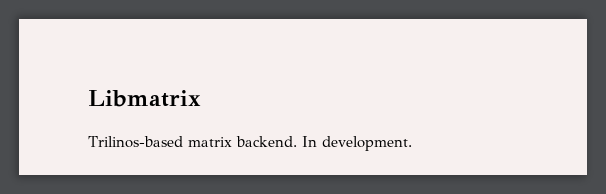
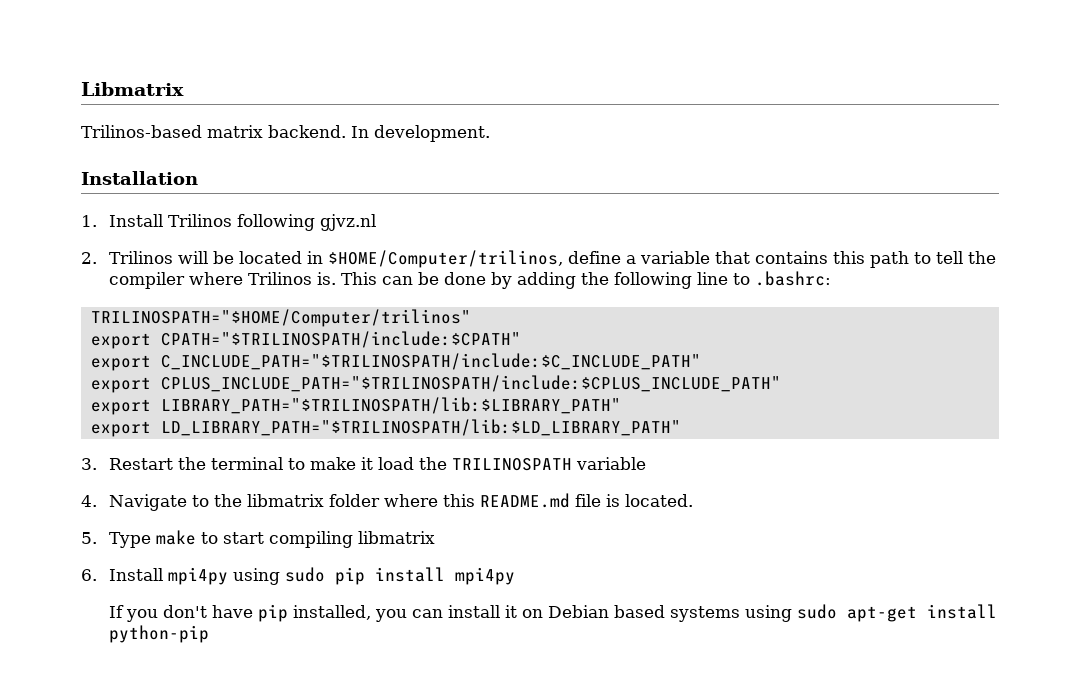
+ Installation
+ 1. Install Trilinos following gjvz.nl
+ 2. Trilinos will be located in $HOME/Computer/trilinos, define a variable that contains this path to tell the compiler where Trilinos is. This can be done by adding the following line to .bashrc:
+ TRILINOSPATH="$HOME/Computer/trilinos"
+ export CPATH="$TRILINOSPATH/include:$CPATH"
+ export C_INCLUDE_PATH="$TRILINOSPATH/include:$C_INCLUDE_PATH"
+ export CPLUS_INCLUDE_PATH="$TRILINOSPATH/include:$CPLUS_INCLUDE_PATH"
+ export LIBRARY_PATH="$TRILINOSPATH/lib:$LIBRARY_PATH"
+ export LD_LIBRARY_PATH="$TRILINOSPATH/lib:$LD_LIBRARY_PATH"
+ 3. Restart the terminal to make it load the TRILINOSPATH variable
+ 4. Navigate to the libmatrix folder where this README.md file is located.
+ 5. Type make to start compiling libmatrix
+ 6. Install mpi4py using sudo pip install mpi4py
+ If you don't have pip installed, you can install it on Debian based systems using sudo apt-get install python-pip

